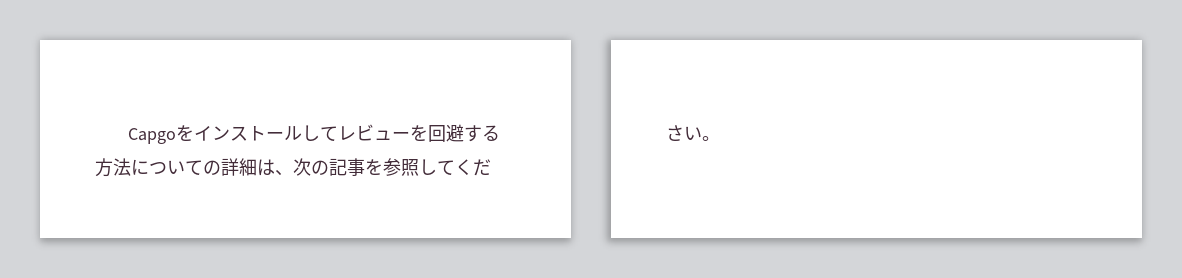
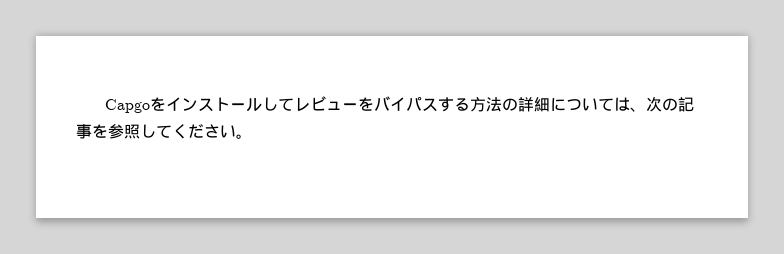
- Capgoをインストールしてレビューを回避する方法についての詳細は、次の記事を参照してください。
+ Capgoをインストールしてレビューをバイパスする方法の詳細については、次の記事を参照してください。

